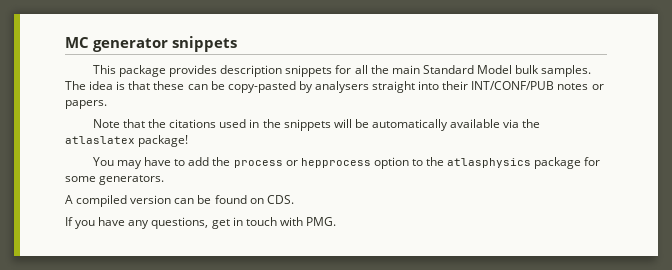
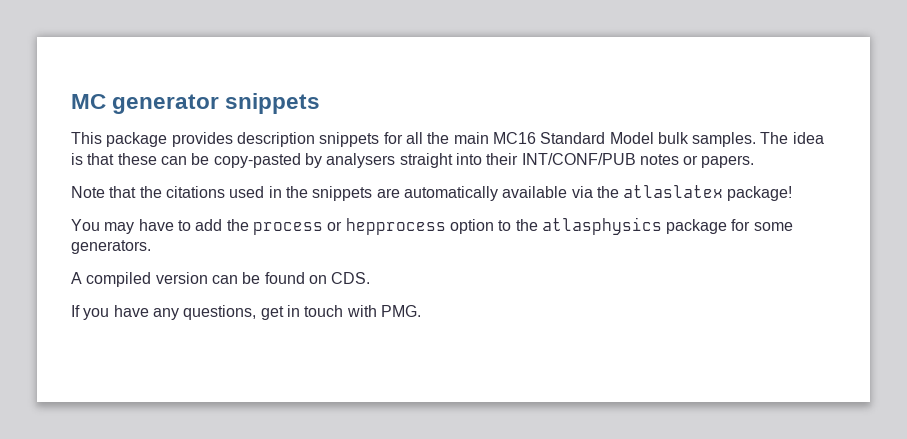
- This package provides description snippets for all the main Standard Model bulk samples.
+ This package provides description snippets for all the main MC16 Standard Model bulk samples.
- Note that the citations used in the snippets will be automatically available via the atlaslatex package!
+ Note that the citations used in the snippets are automatically available via the atlaslatex package!

